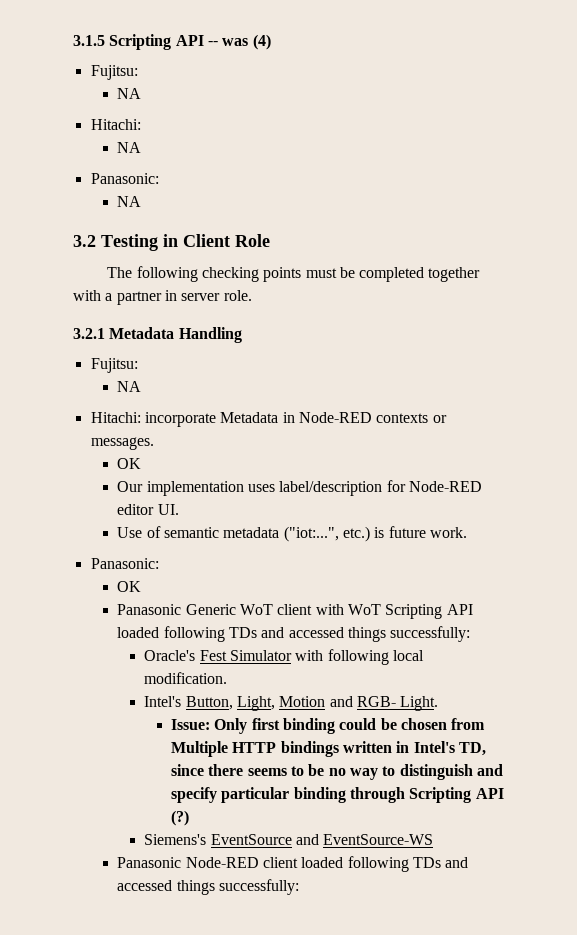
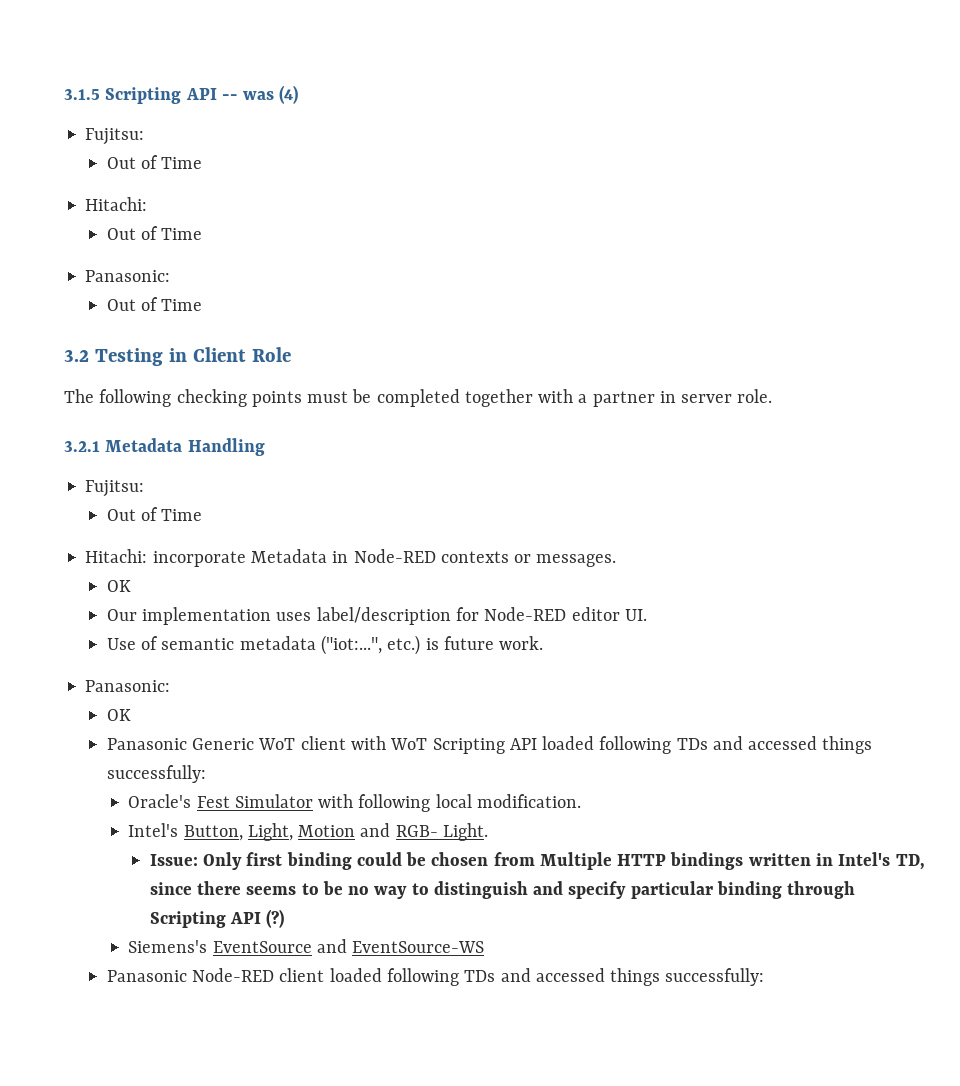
  3.1.5 Scripting API -- was (4)
  Fujitsu:
- NA
+ Out of Time
  Hitachi:
- NA
+ Out of Time
  Panasonic:
- NA
+ Out of Time
  3.2.1 Metadata Handling
  Fujitsu:
- NA
+ Out of Time

